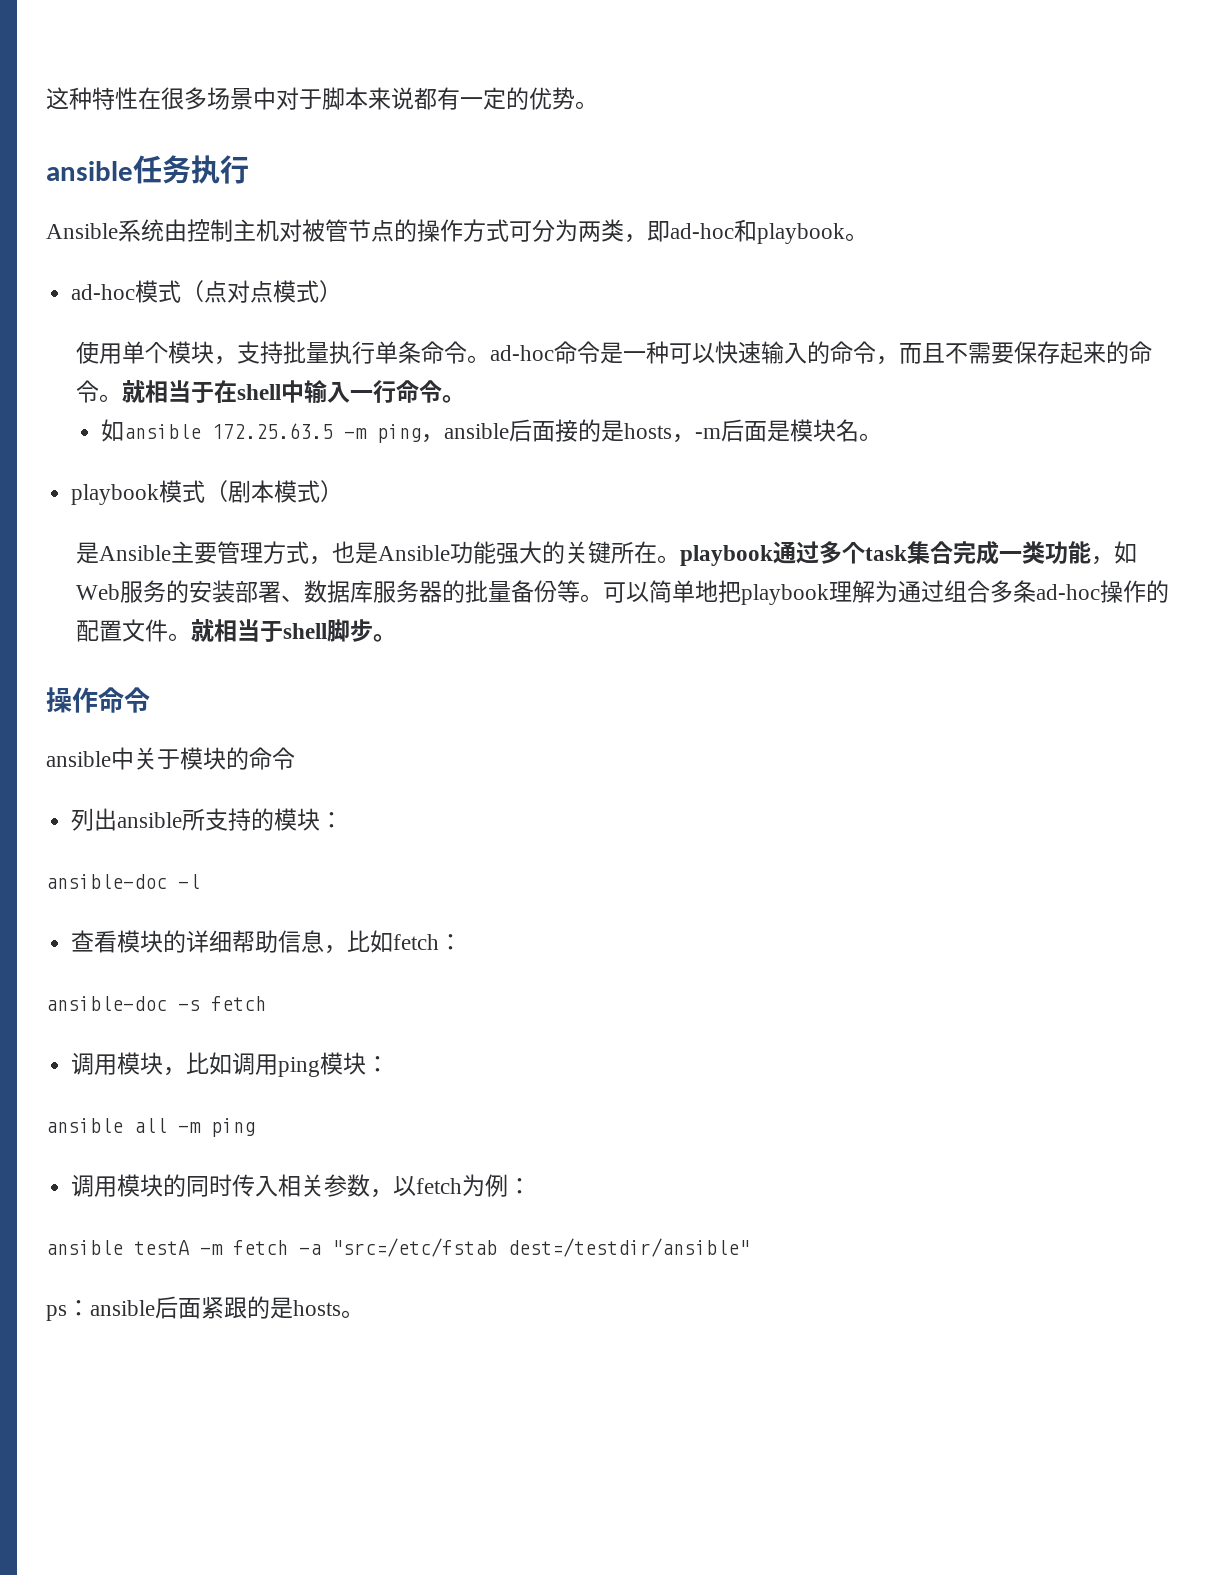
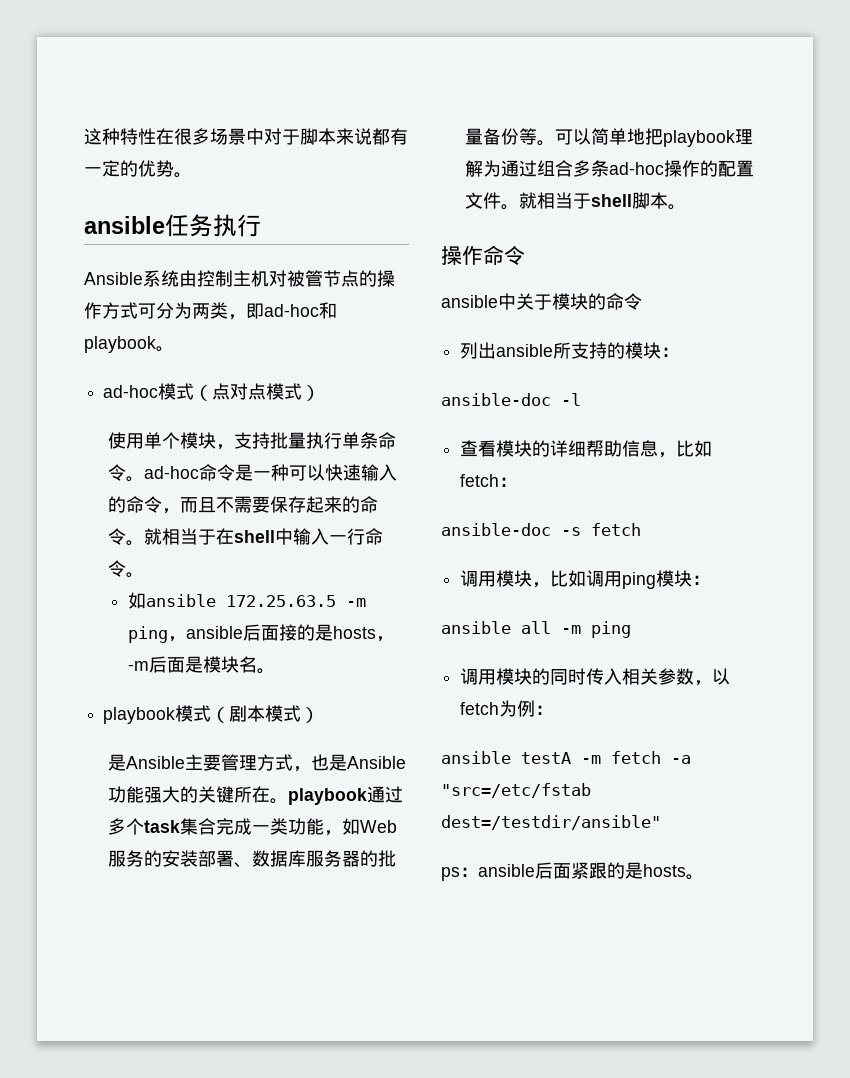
- 就相当于shell脚步。
+ 就相当于shell脚本。

